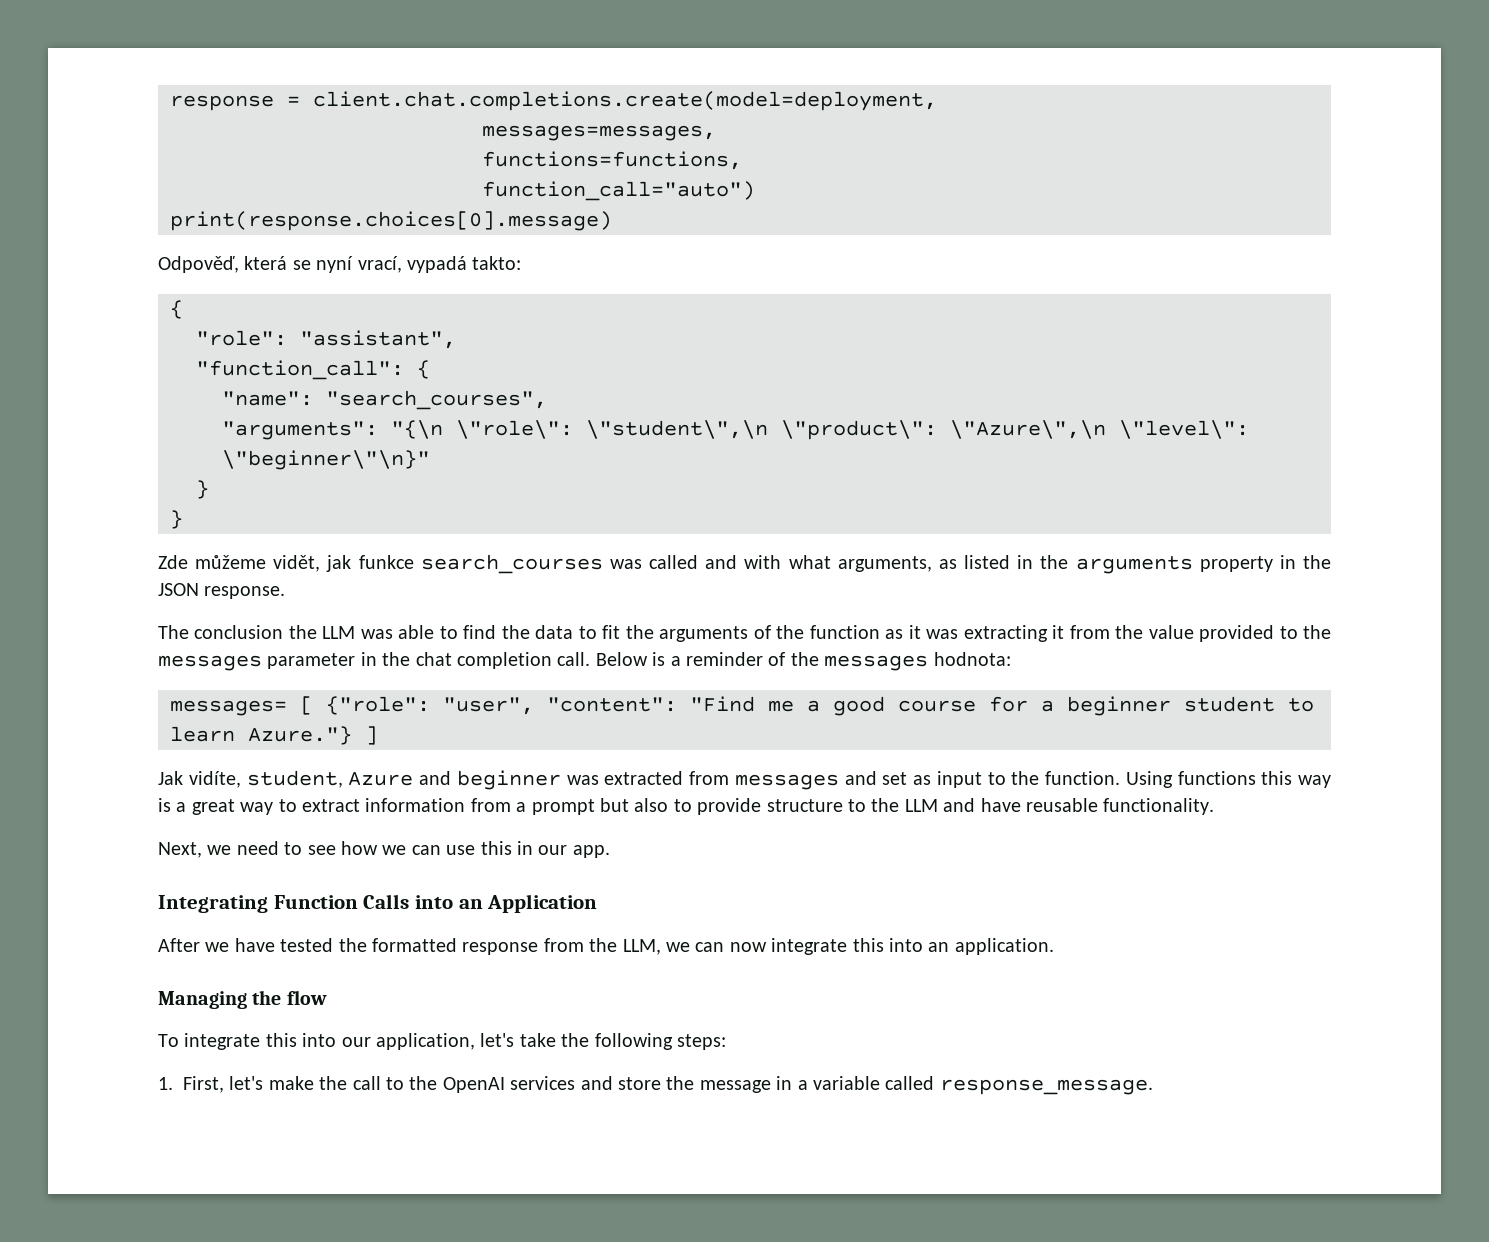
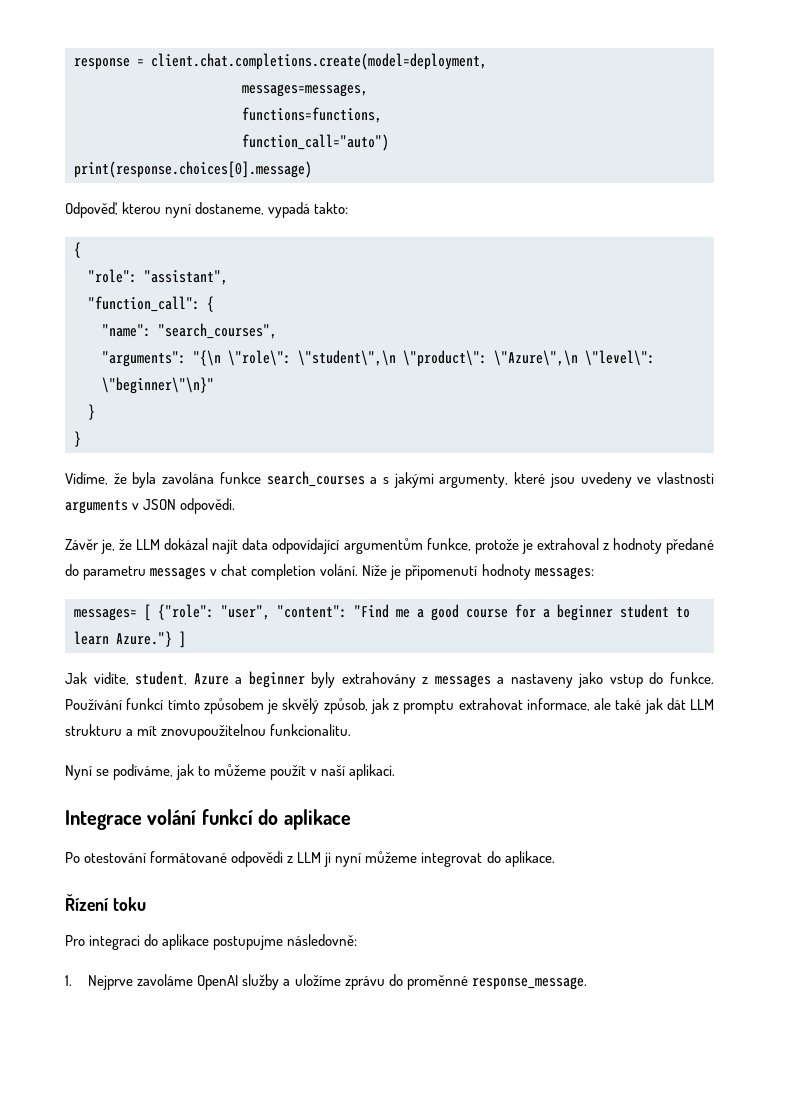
- Odpověď, která se nyní vrací, vypadá takto:
+ Odpověď, kterou nyní dostaneme, vypadá takto:
- Zde můžeme vidět, jak funkce search_courses was called and with what arguments, as listed in the arguments property in the JSON response.
- The conclusion the LLM was able to find the data to fit the arguments of the function as it was extracting it from the value provided to the messages parameter in the chat completion call. Below is a reminder of the messages hodnota:
+ Vidíme, že byla zavolána funkce search_courses a s jakými argumenty, které jsou uvedeny ve vlastnosti arguments v JSON odpovědi.
+ Závěr je, že LLM dokázal najít data odpovídající argumentům funkce, protože je extrahoval z hodnoty předané do parametru messages v chat completion volání. Níže je připomenutí hodnoty messages:
- Jak vidíte, student, Azure and beginner was extracted from messages and set as input to the function. Using functions this way is a great way to extract information from a prompt but also to provide structure to the LLM and have reusable functionality.
- Next, we need to see how we can use this in our app.
- Integrating Function Calls into an Application
- After we have tested the formatted response from the LLM, we can now integrate this into an application.
- Managing the flow
- To integrate this into our application, let's take the following steps:
- 1. First, let's make the call to the OpenAI services and store the message in a variable called response_message.
+ Jak vidíte, student, Azure a beginner byly extrahovány z messages a nastaveny jako vstup do funkce. Používání funkcí tímto způsobem je skvělý způsob, jak z promptu extrahovat informace, ale také jak dát LLM strukturu a mít znovupoužitelnou funkcionalitu.
+ Nyní se podíváme, jak to můžeme použít v naší aplikaci.
+ Integrace volání funkcí do aplikace
+ Po otestování formátované odpovědi z LLM ji nyní můžeme integrovat do aplikace.
+ Řízení toku
+ Pro integraci do aplikace postupujme následovně:
+ 1. Nejprve zavoláme OpenAI služby a uložíme zprávu do proměnné response_message.

